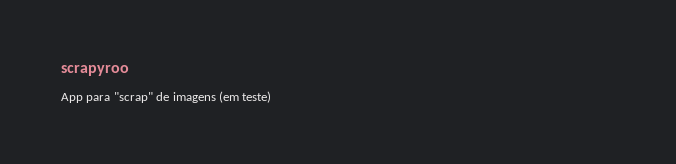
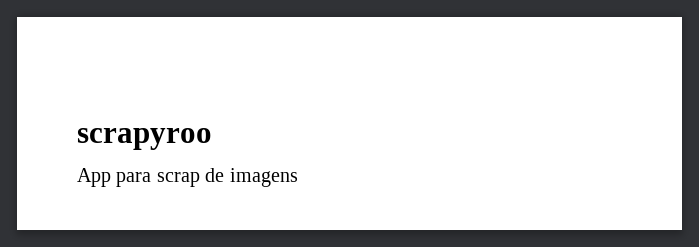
- App para "scrap" de imagens (em teste)
+ App para scrap de imagens

